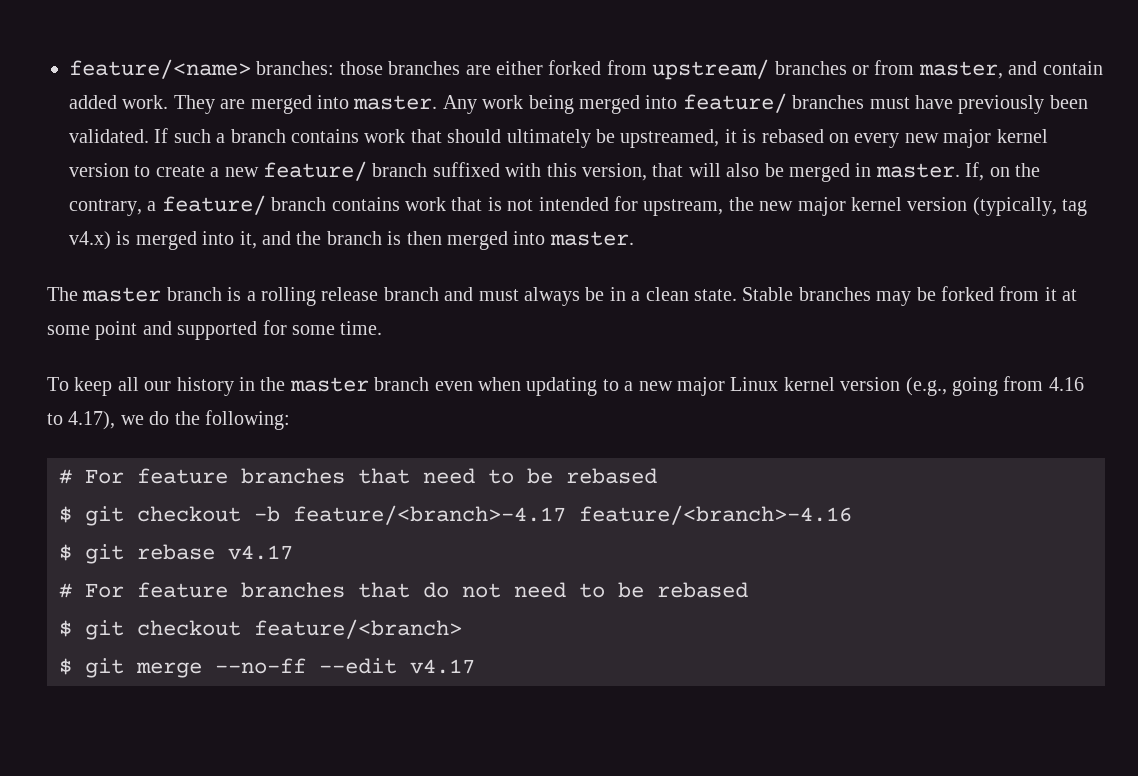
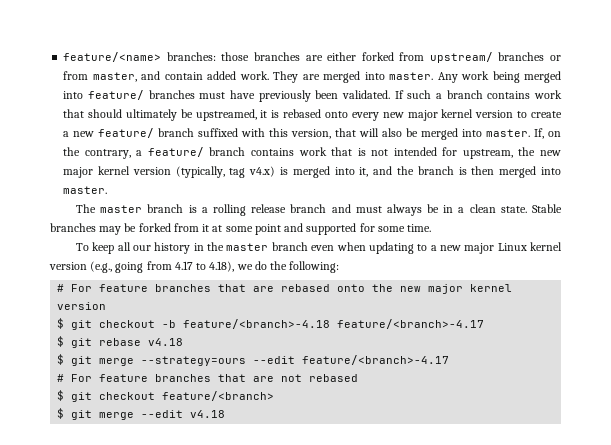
- If such a branch contains work that should ultimately be upstreamed, it is rebased on every new major kernel version to create a new feature/ branch suffixed with this version, that will also be merged in master.
+ If such a branch contains work that should ultimately be upstreamed, it is rebased onto every new major kernel version to create a new feature/ branch suffixed with this version, that will also be merged into master.
- To keep all our history in the master branch even when updating to a new major Linux kernel version (e.g., going from 4.16 to 4.17), we do the following:
+ To keep all our history in the master branch even when updating to a new major Linux kernel version (e.g., going from 4.17 to 4.18), we do the following:
- # For feature branches that need to be rebased
+ # For feature branches that are rebased onto the new major kernel version
- $ git checkout -b feature/<branch>-4.17 feature/<branch>-4.16
+ $ git checkout -b feature/<branch>-4.18 feature/<branch>-4.17
- $ git rebase v4.17
- # For feature branches that do not need to be rebased
+ $ git rebase v4.18
+ $ git merge --strategy=ours --edit feature/<branch>-4.17
+ # For feature branches that are not rebased
- $ git merge --no-ff --edit v4.17
+ $ git merge --edit v4.18

